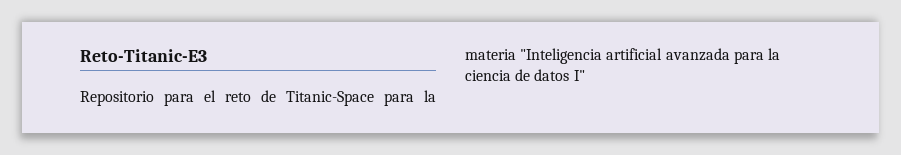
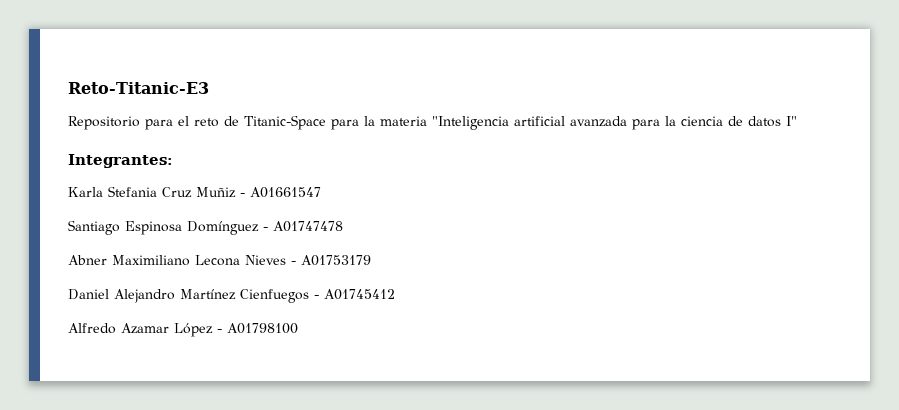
+ Integrantes:
+ Karla Stefania Cruz Muñiz - A01661547
+ Santiago Espinosa Domínguez - A01747478
+ Abner Maximiliano Lecona Nieves - A01753179
+ Daniel Alejandro Martínez Cienfuegos - A01745412
+ Alfredo Azamar López - A01798100

